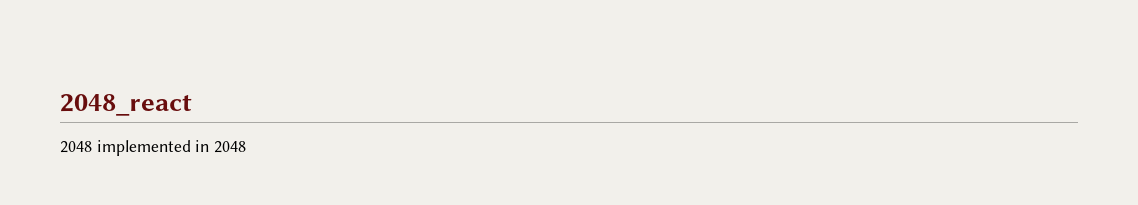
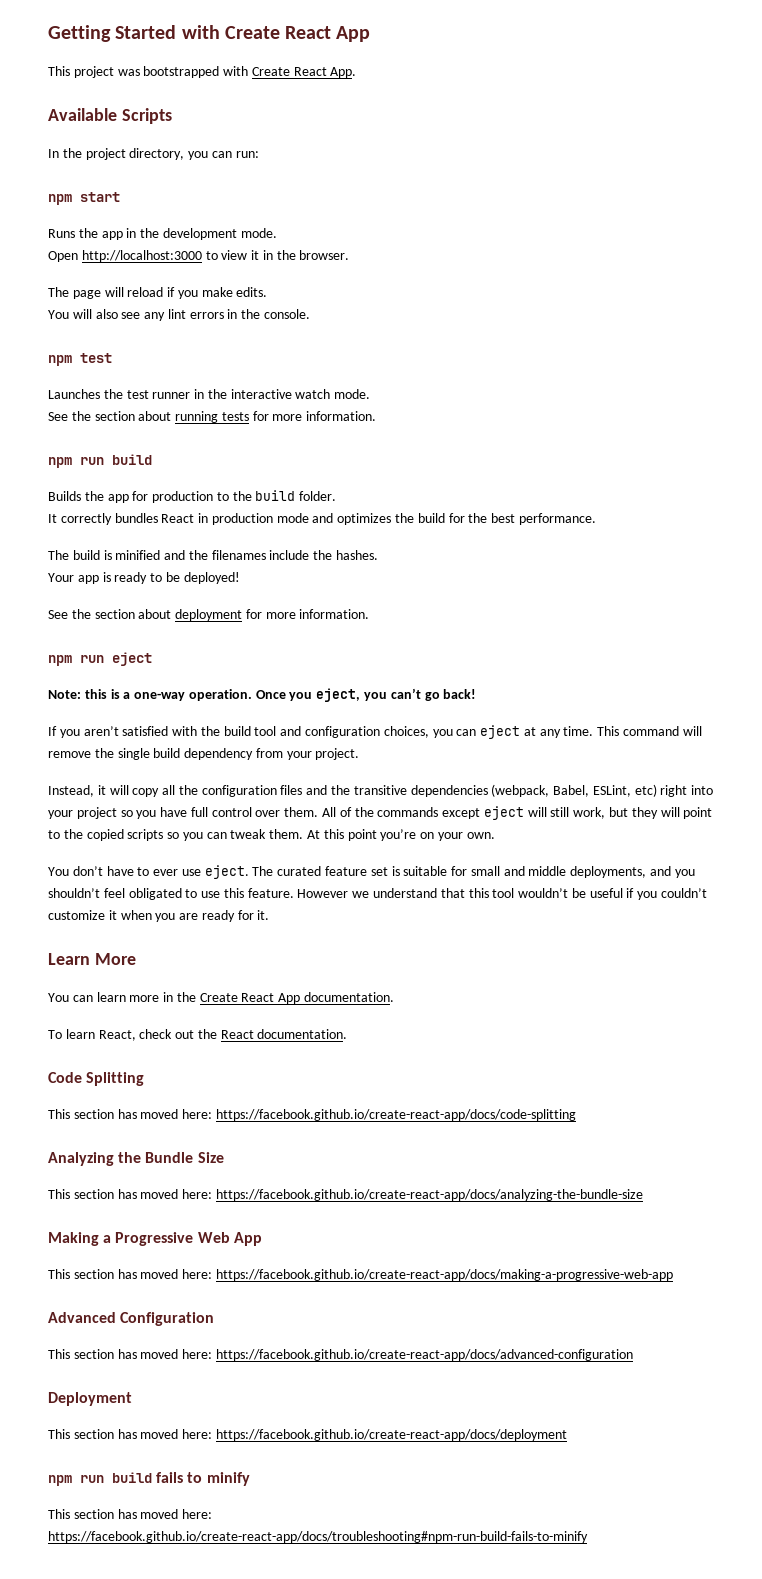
- 2048_react
- 2048 implemented in 2048
+ Getting Started with Create React App
+ This project was bootstrapped with Create React App.
+ Available Scripts
+ In the project directory, you can run:
+ npm start
+ Runs the app in the development mode.
+ Open http://localhost:3000 to view it in the browser.
+ The page will reload if you make edits.
+ You will also see any lint errors in the console.
+ npm test
+ Launches the test runner in the interactive watch mode.
+ See the section about running tests for more information.
+ npm run build
+ Builds the app for production to the build folder.
+ It correctly bundles React in production mode and optimizes the build for the best performance.
+ The build is minified and the filenames include the hashes.
+ Your app is ready to be deployed!
+ See the section about deployment for more information.
+ npm run eject
+ Note: this is a one-way operation. Once you eject, you can’t go back!
+ If you aren’t satisfied with the build tool and configuration choices, you can eject at any time. This command will remove the single build dependency from your project.
+ Instead, it will copy all the configuration files and the transitive dependencies (webpack, Babel, ESLint, etc) right into your project so you have full control over them. All of the commands except eject will still work, but they will point to the copied scripts so you can tweak them. At this point you’re on your own.
+ You don’t have to ever use eject. The curated feature set is suitable for small and middle deployments, and you shouldn’t feel obligated to use this feature. However we understand that this tool wouldn’t be useful if you couldn’t customize it when you are ready for it.
+ Learn More
+ You can learn more in the Create React App documentation.
+ To learn React, check out the React documentation.
+ Code Splitting
+ This section has moved here: https://facebook.github.io/create-react-app/docs/code-splitting
+ Analyzing the Bundle Size
+ This section has moved here: https://facebook.github.io/create-react-app/docs/analyzing-the-bundle-size
+ Making a Progressive Web App
+ This section has moved here: https://facebook.github.io/create-react-app/docs/making-a-progressive-web-app
+ Advanced Configuration
+ This section has moved here: https://facebook.github.io/create-react-app/docs/advanced-configuration
+ Deployment
+ This section has moved here: https://facebook.github.io/create-react-app/docs/deployment
+ npm run build fails to minify
+ This section has moved here: https://facebook.github.io/create-react-app/docs/troubleshooting#npm-run-build-fails-to-minify

